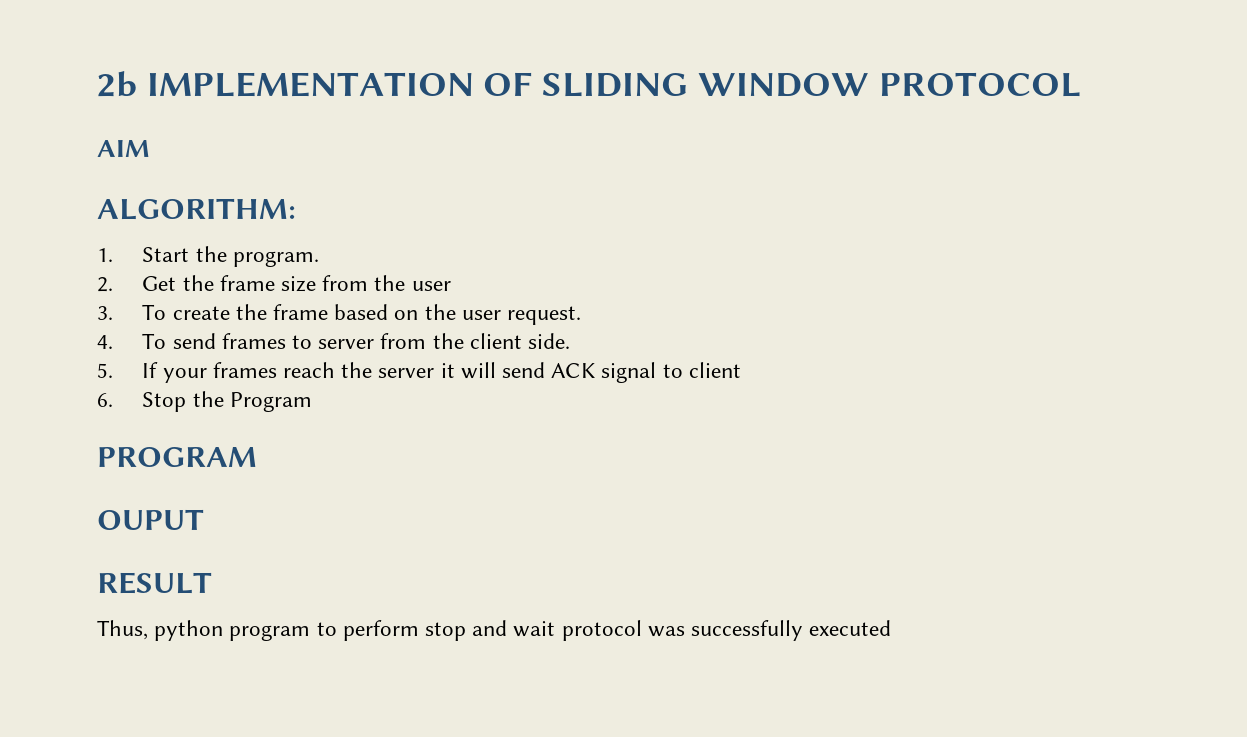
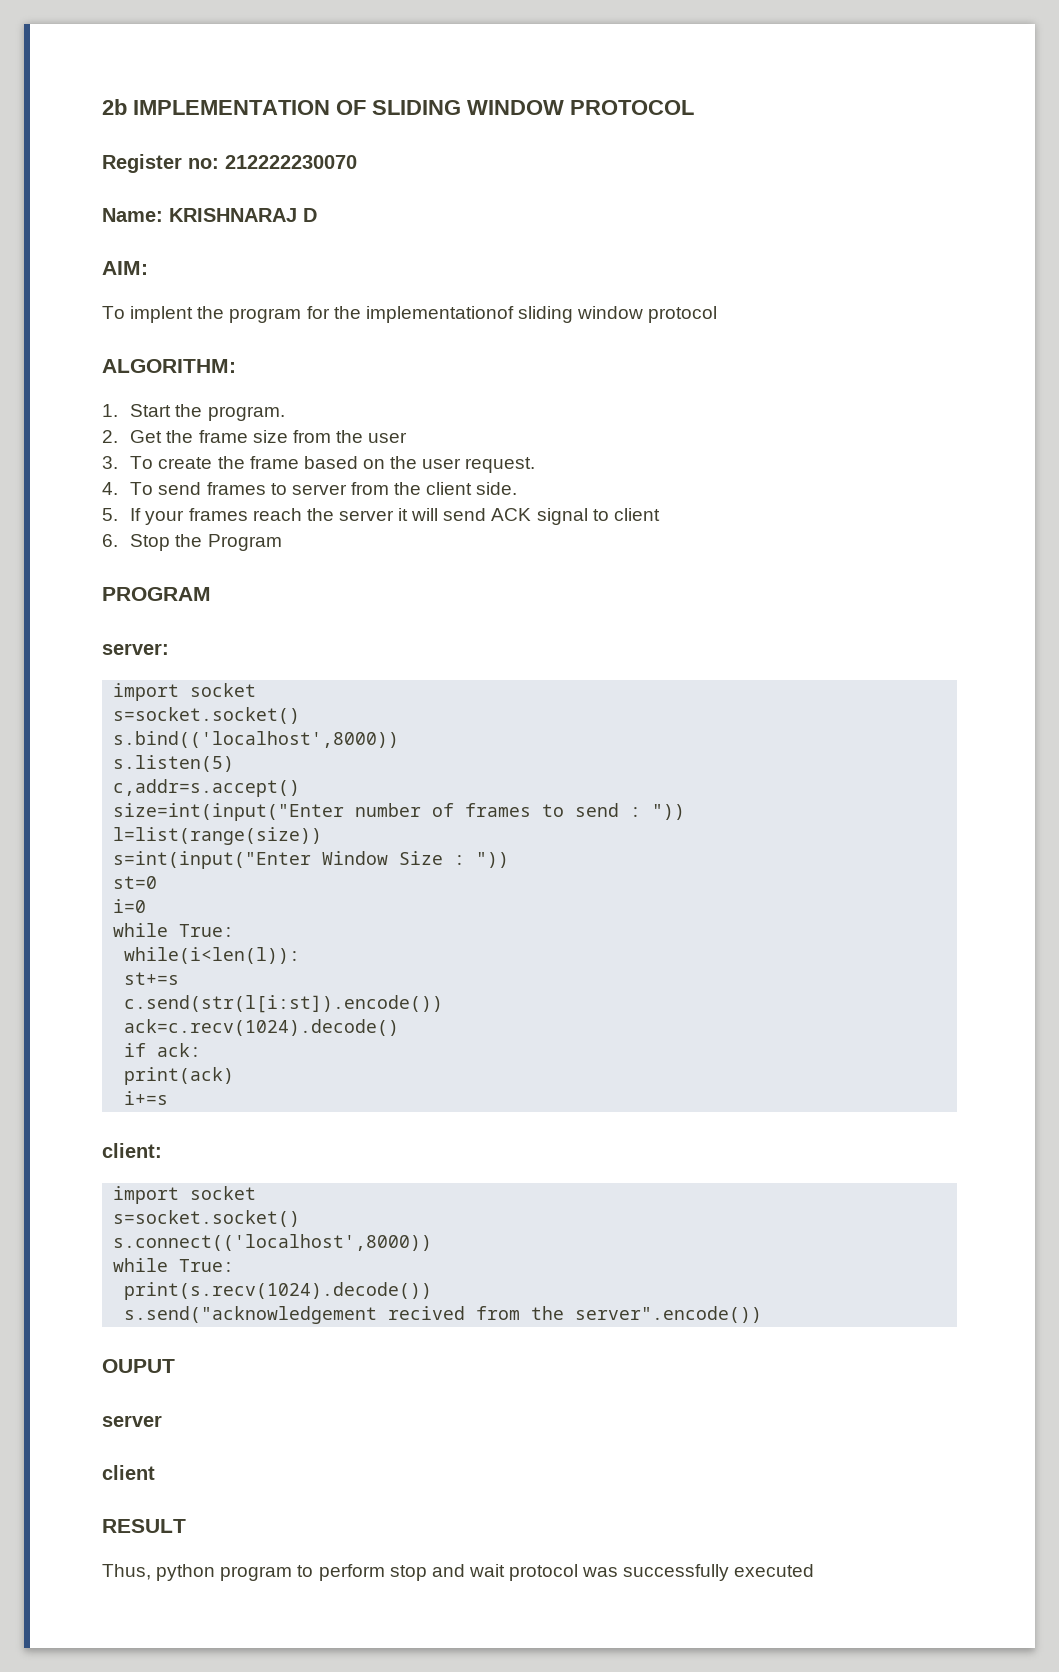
- AIM
+ Register no: 212222230070
+ Name: KRISHNARAJ D
+ AIM:
+ To implent the program for the implementationof sliding window protocol
+ server:
+ import socket
+ s=socket.socket()
+ s.bind(('localhost',8000))
+ s.listen(5)
+ c,addr=s.accept()
+ size=int(input("Enter number of frames to send : "))
+ l=list(range(size))
+ s=int(input("Enter Window Size : "))
+ st=0
+ i=0
+ while True:
+ while(i<len(l)):
+ st+=s
+ c.send(str(l[i:st]).encode())
+ ack=c.recv(1024).decode()
+ if ack:
+ print(ack)
+ i+=s
+ client:
+ import socket
+ s=socket.socket()
+ s.connect(('localhost',8000))
+ while True:
+ print(s.recv(1024).decode())
+ s.send("acknowledgement recived from the server".encode())
  OUPUT
+ server
+ client

